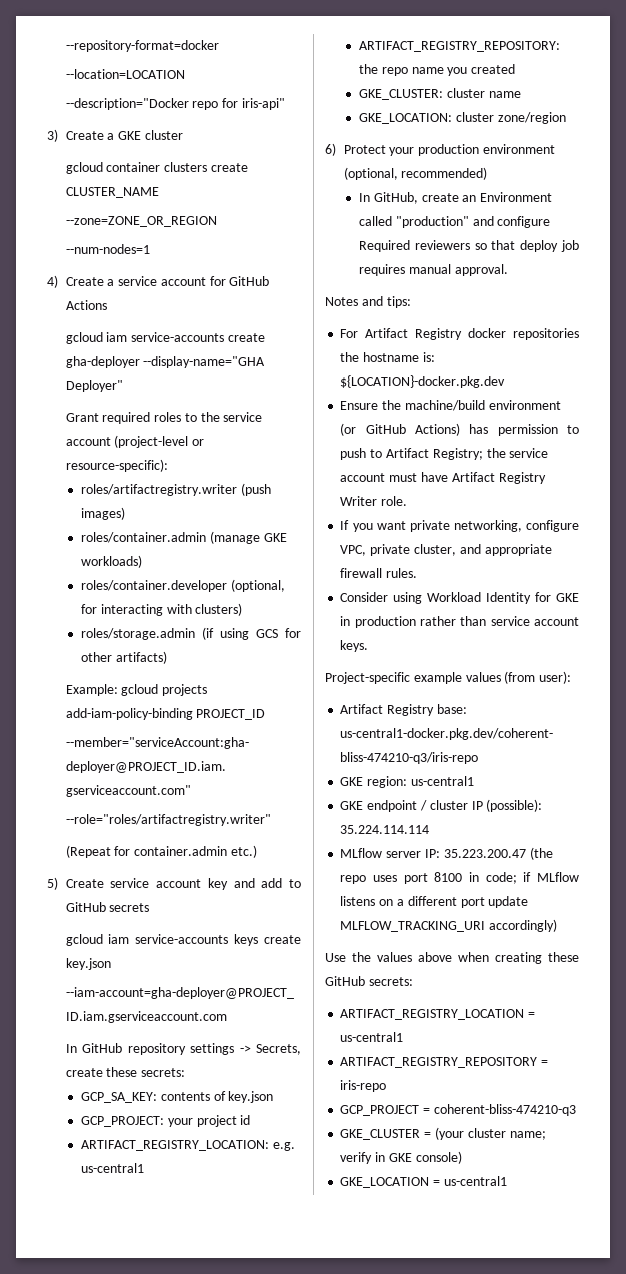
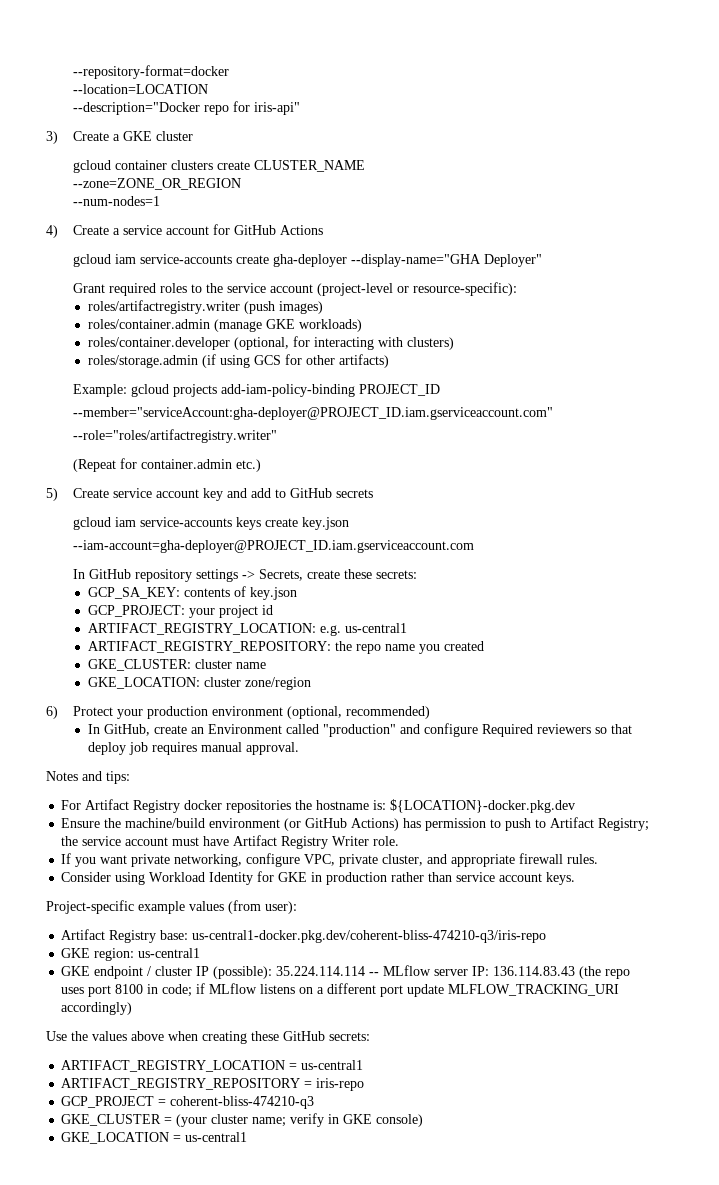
- GKE endpoint / cluster IP (possible): 35.224.114.114
- MLflow server IP: 35.223.200.47 (the repo uses port 8100 in code; if MLflow listens on a different port update MLFLOW_TRACKING_URI accordingly)
+ GKE endpoint / cluster IP (possible): 35.224.114.114 -- MLflow server IP: 136.114.83.43 (the repo uses port 8100 in code; if MLflow listens on a different port update MLFLOW_TRACKING_URI accordingly)

